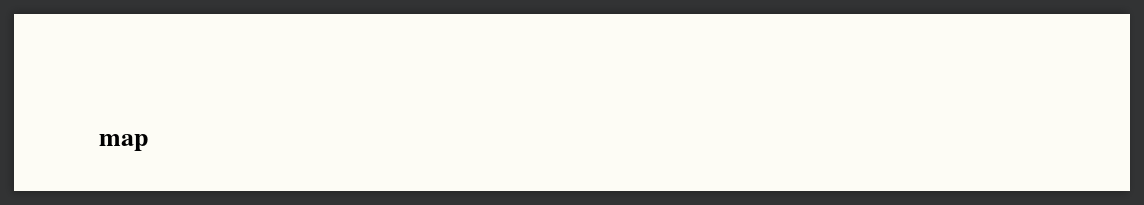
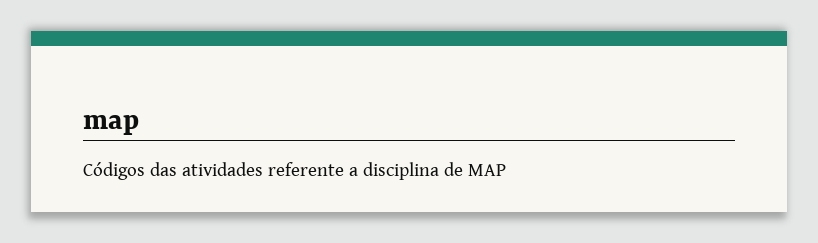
+ Códigos das atividades referente a disciplina de MAP

